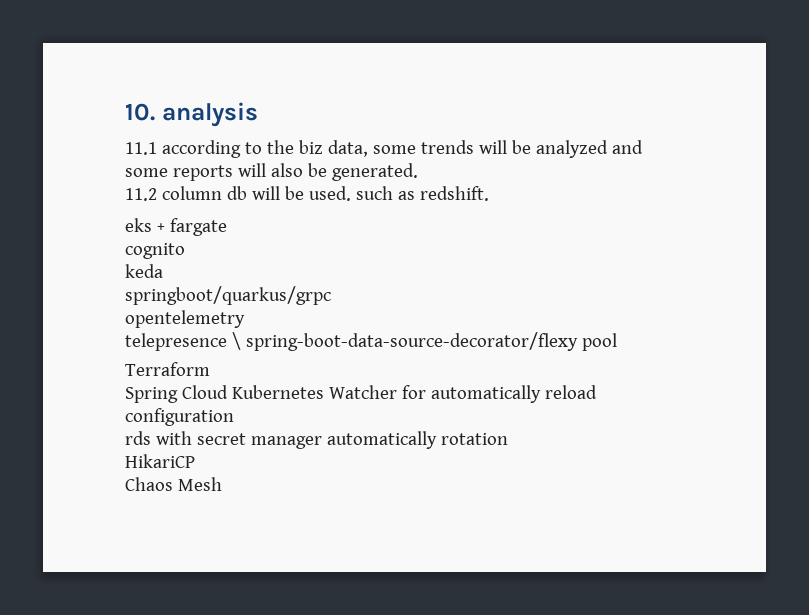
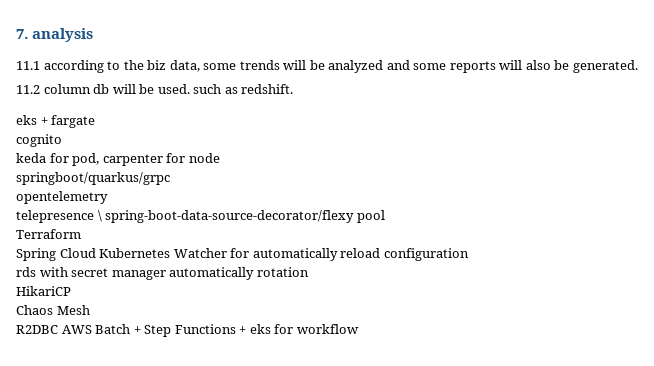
- 10. analysis
+ 7. analysis
- keda
+ keda for pod, carpenter for node
+ R2DBC AWS Batch + Step Functions + eks for workflow

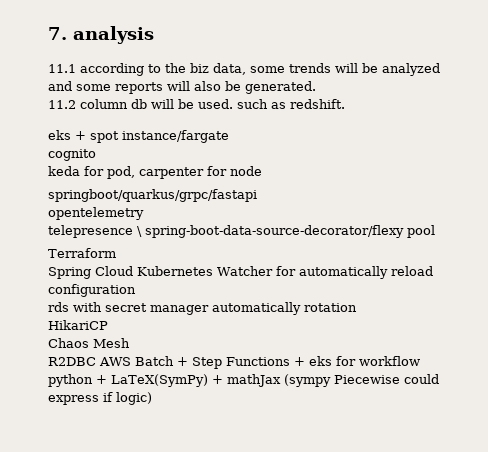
- eks + fargate
+ eks + spot instance/fargate
- springboot/quarkus/grpc
+ springboot/quarkus/grpc/fastapi
- R2DBC AWS Batch + Step Functions + eks for workflow
+ R2DBC AWS Batch + Step Functions + eks for workflow python + LaTeX(SymPy) + mathJax (sympy Piecewise could express if logic)

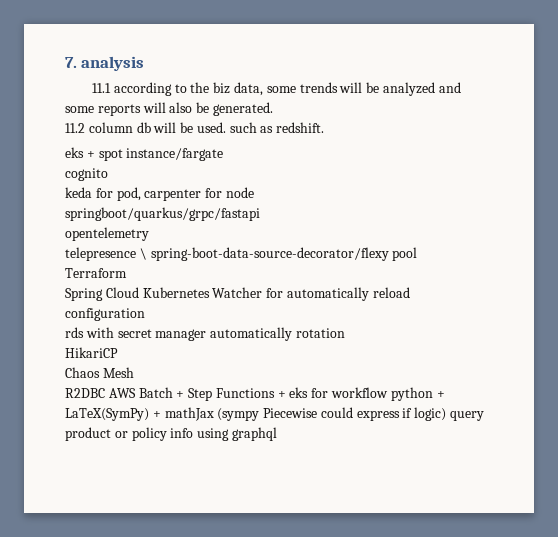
- R2DBC AWS Batch + Step Functions + eks for workflow python + LaTeX(SymPy) + mathJax (sympy Piecewise could express if logic)
+ R2DBC AWS Batch + Step Functions + eks for workflow python + LaTeX(SymPy) + mathJax (sympy Piecewise could express if logic) query product or policy info using graphql

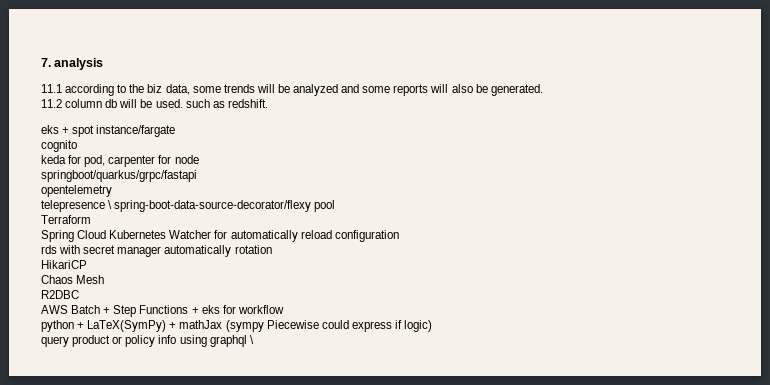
- R2DBC AWS Batch + Step Functions + eks for workflow python + LaTeX(SymPy) + mathJax (sympy Piecewise could express if logic) query product or policy info using graphql
+ R2DBC
+ AWS Batch + Step Functions + eks for workflow
+ python + LaTeX(SymPy) + mathJax (sympy Piecewise could express if logic)
+ query product or policy info using graphql \

